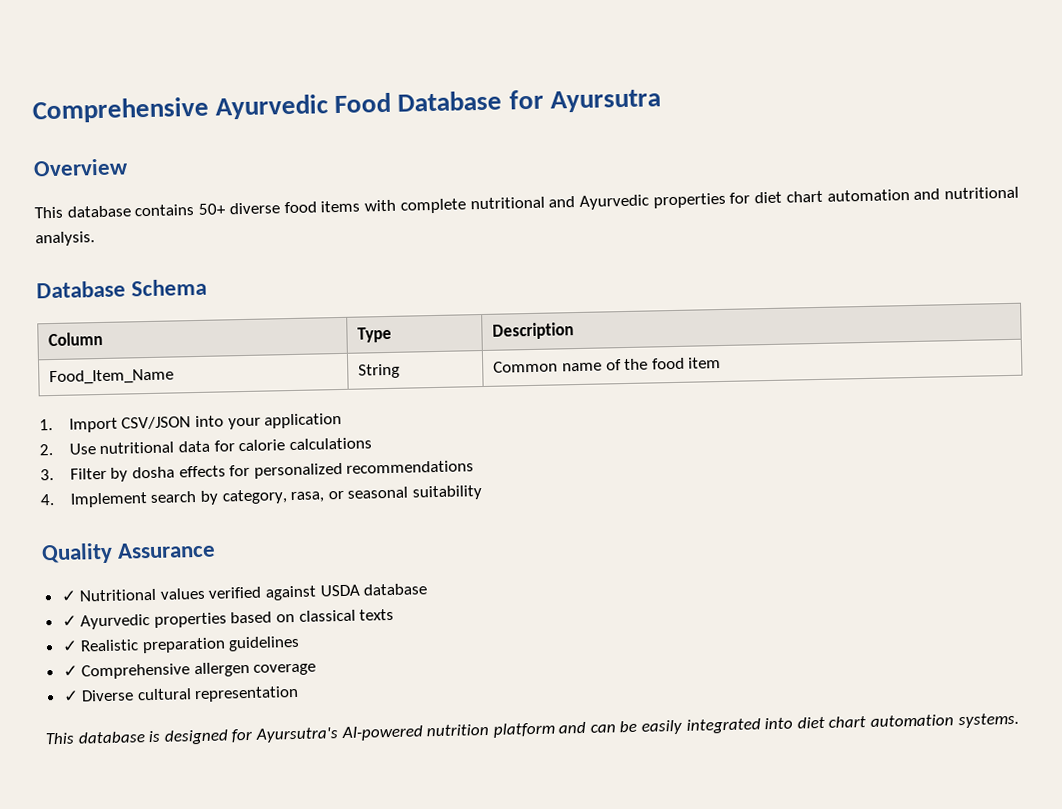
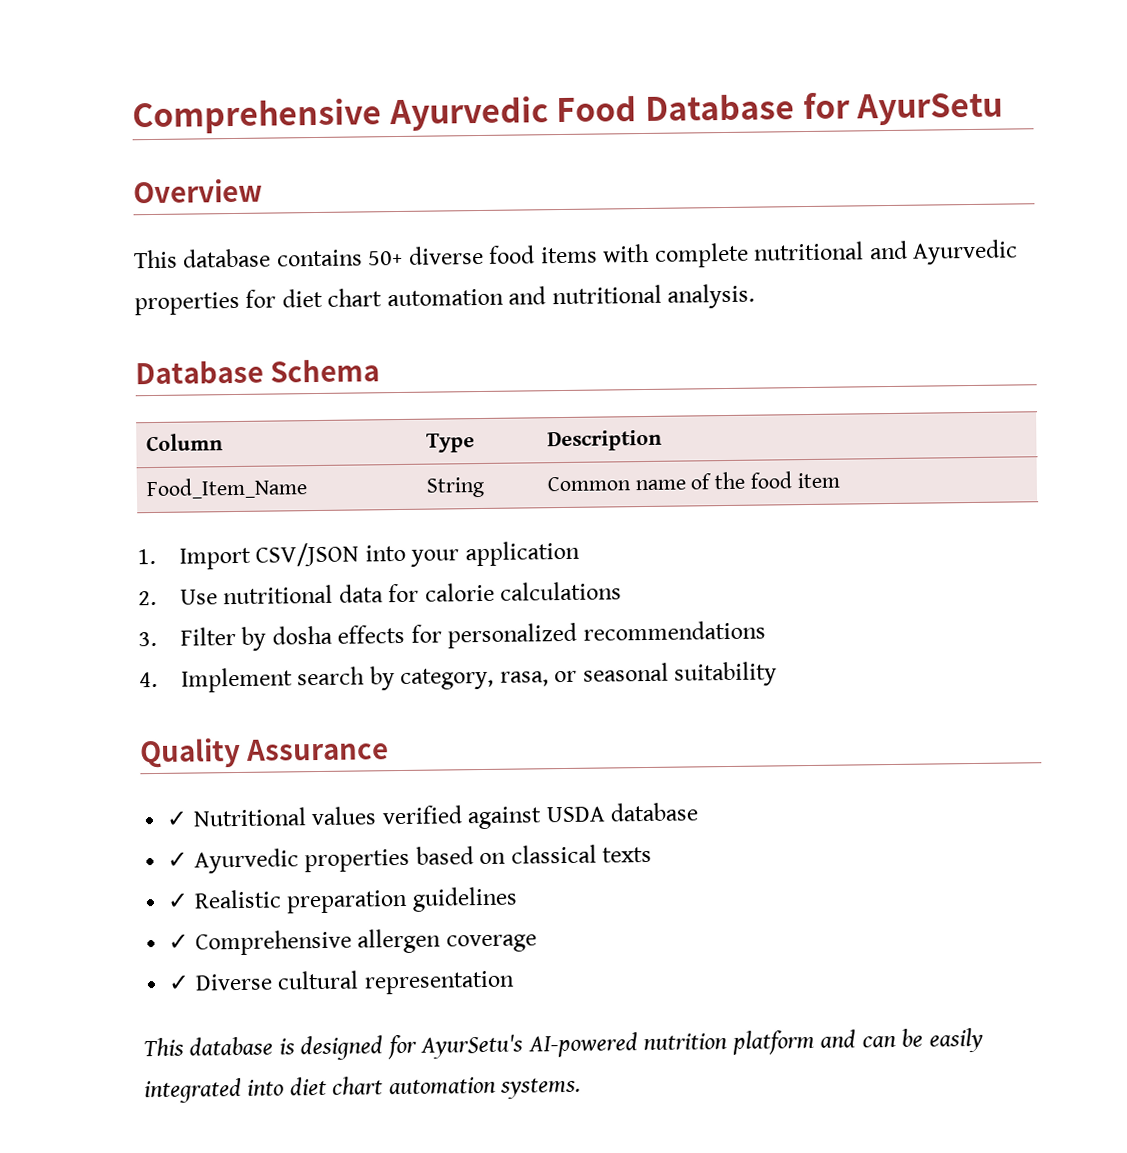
- Comprehensive Ayurvedic Food Database for Ayursutra
+ Comprehensive Ayurvedic Food Database for AyurSetu
- This database is designed for Ayursutra's AI-powered nutrition platform and can be easily integrated into diet chart automation systems.
+ This database is designed for AyurSetu's AI-powered nutrition platform and can be easily integrated into diet chart automation systems.

